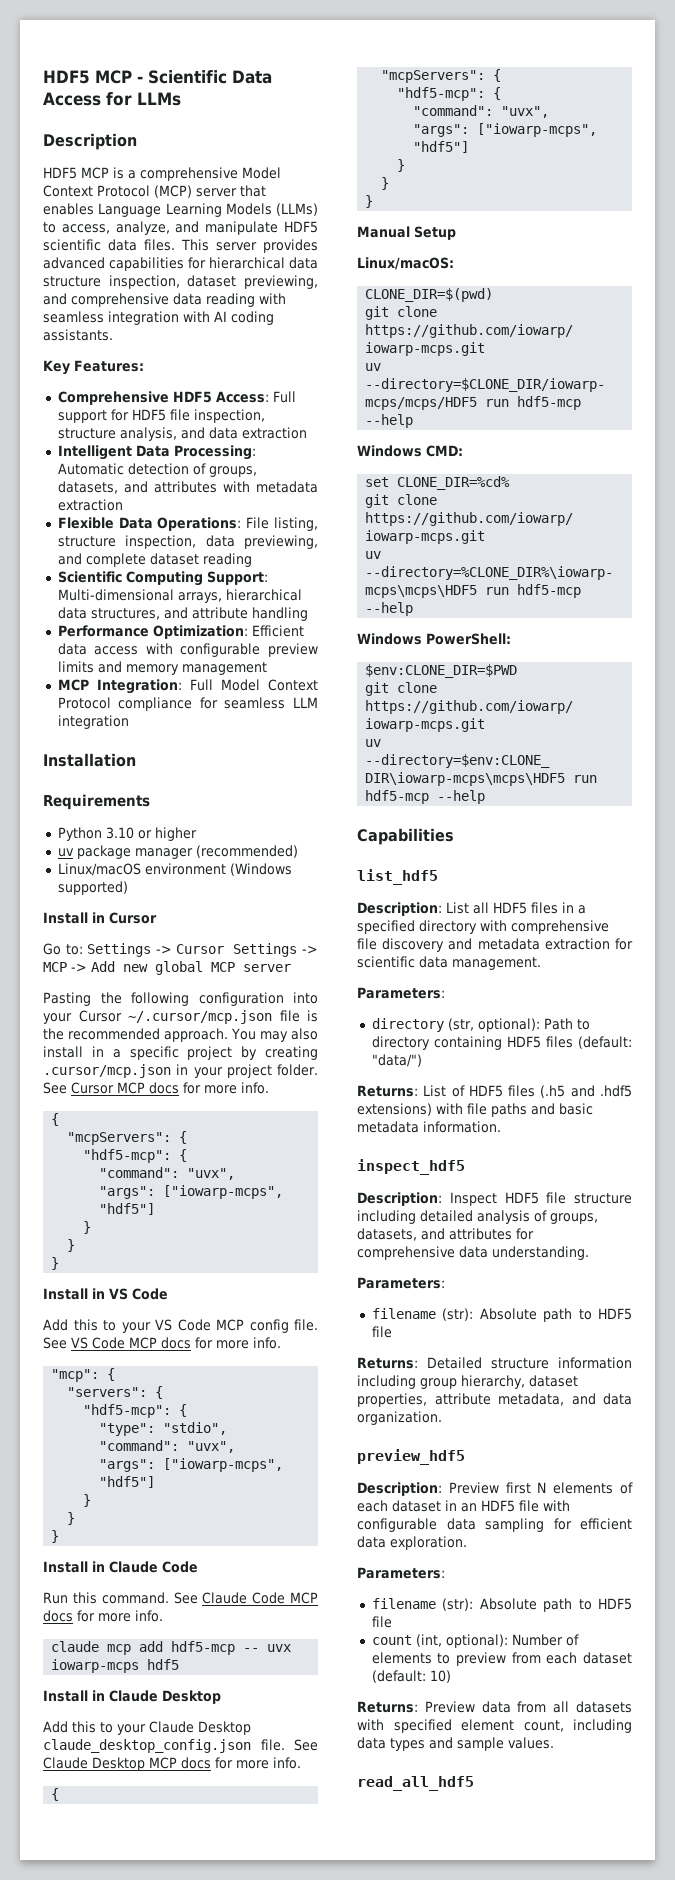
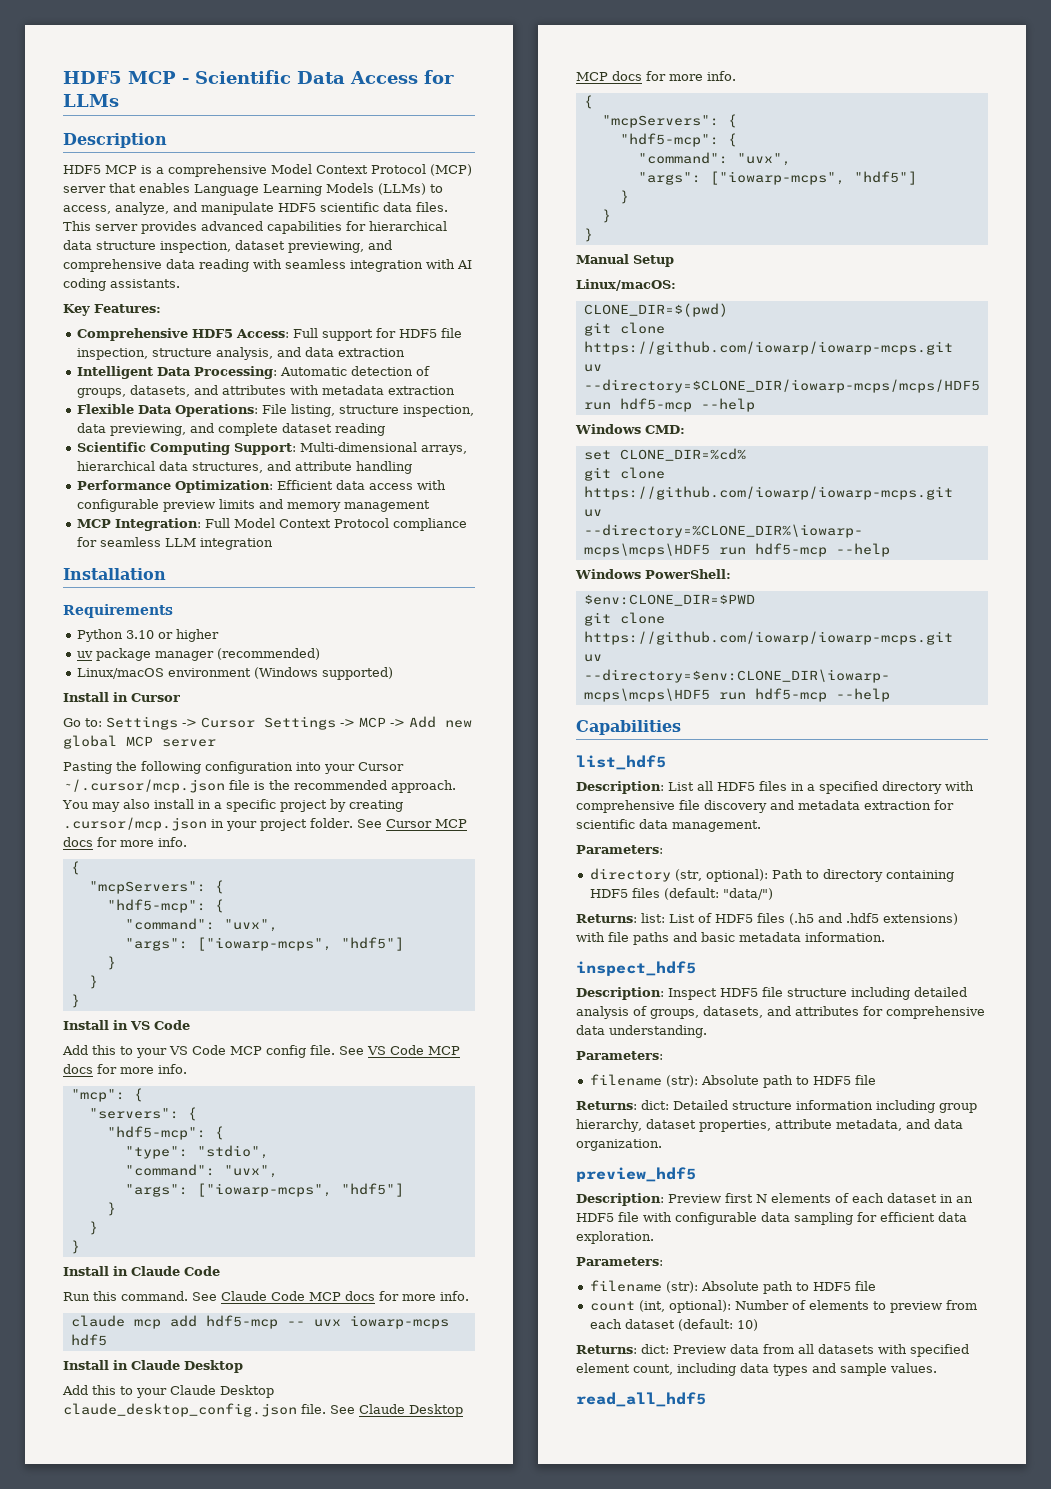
- Returns: List of HDF5 files (.h5 and .hdf5 extensions) with file paths and basic metadata information.
+ Returns: list: List of HDF5 files (.h5 and .hdf5 extensions) with file paths and basic metadata information.
- Returns: Detailed structure information including group hierarchy, dataset properties, attribute metadata, and data organization.
+ Returns: dict: Detailed structure information including group hierarchy, dataset properties, attribute metadata, and data organization.
- Returns: Preview data from all datasets with specified element count, including data types and sample values.
+ Returns: dict: Preview data from all datasets with specified element count, including data types and sample values.

